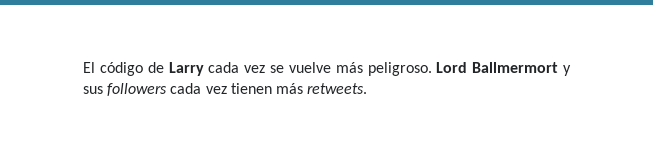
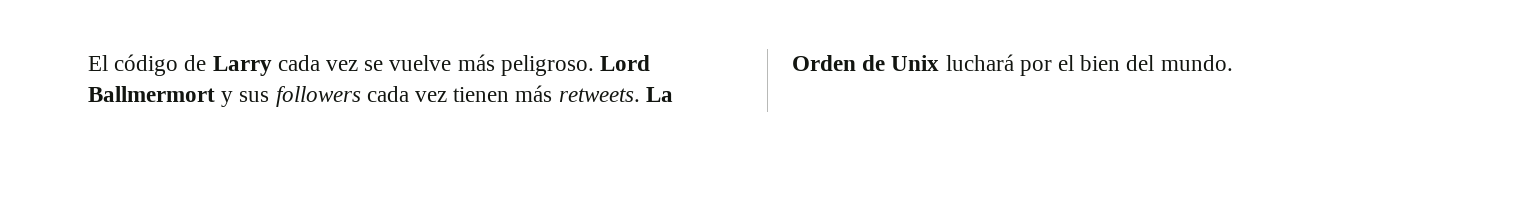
+ La Orden de Unix luchará por el bien del mundo.

